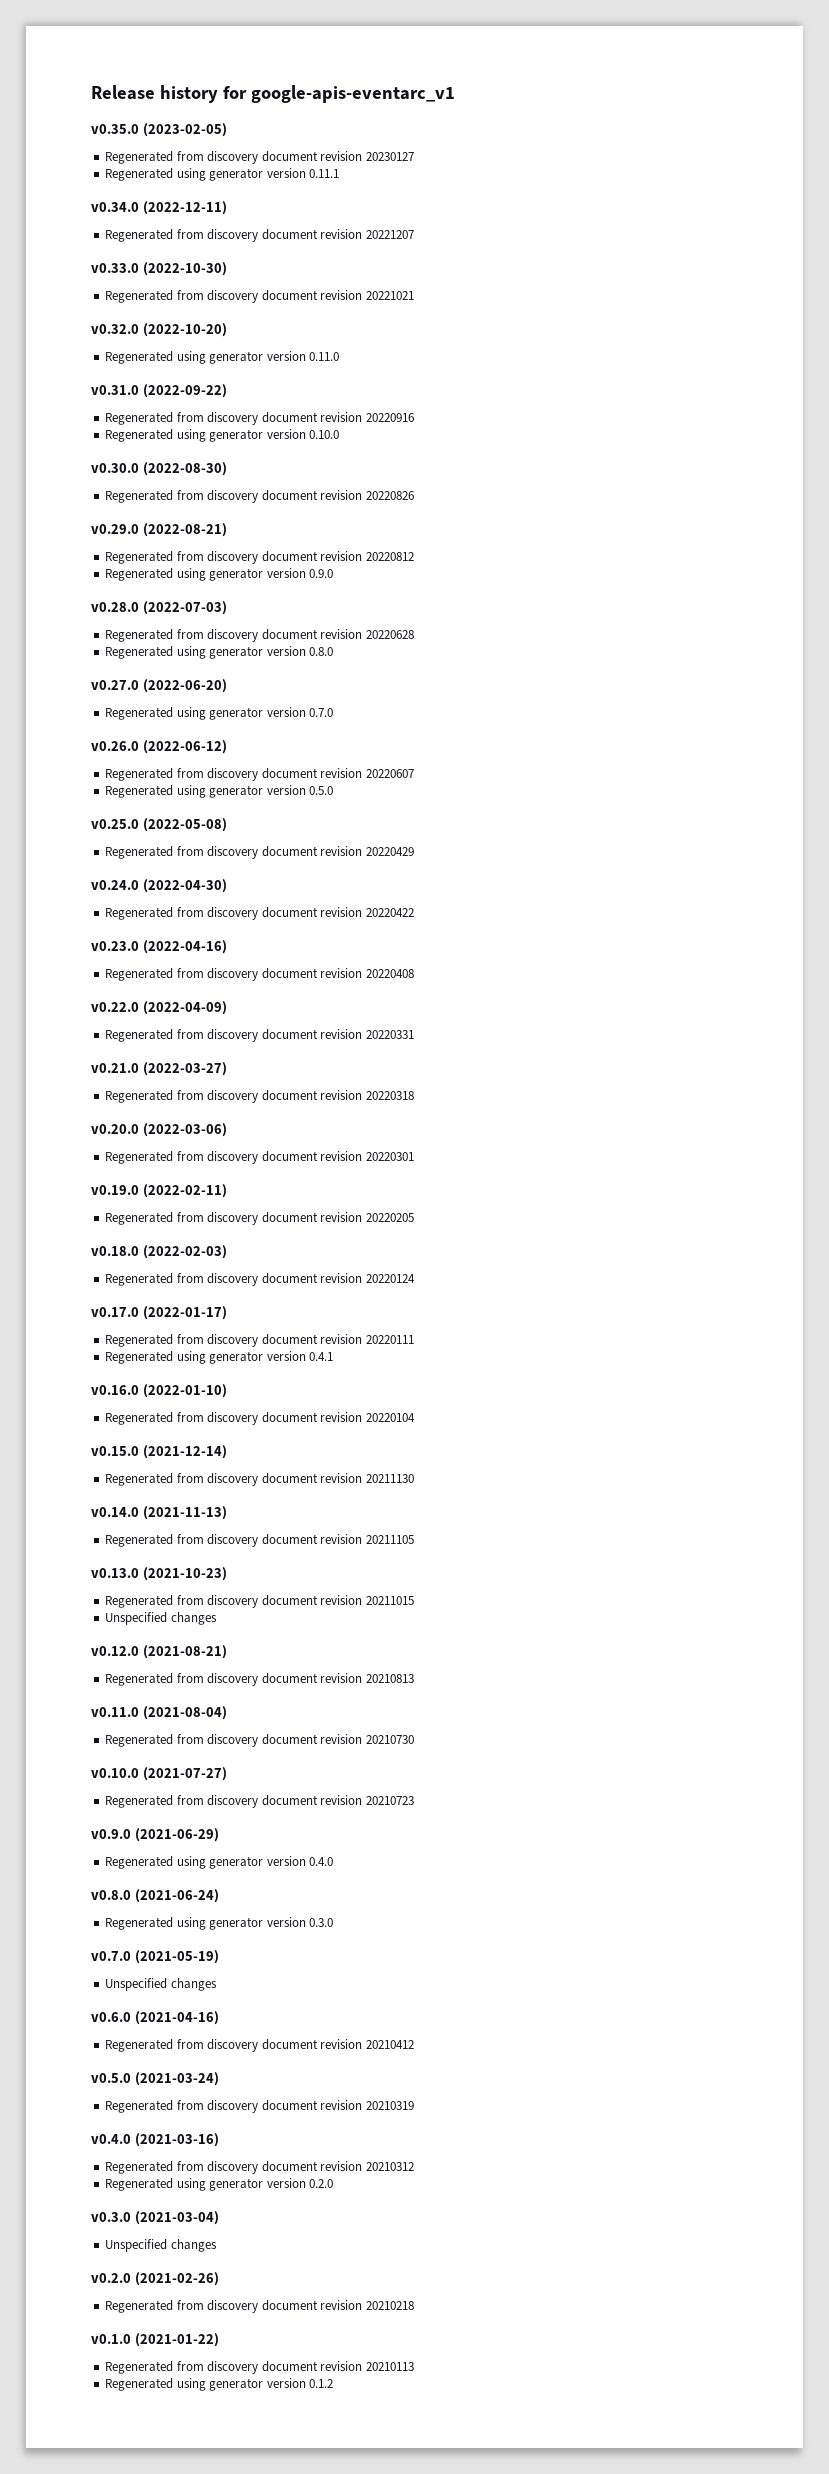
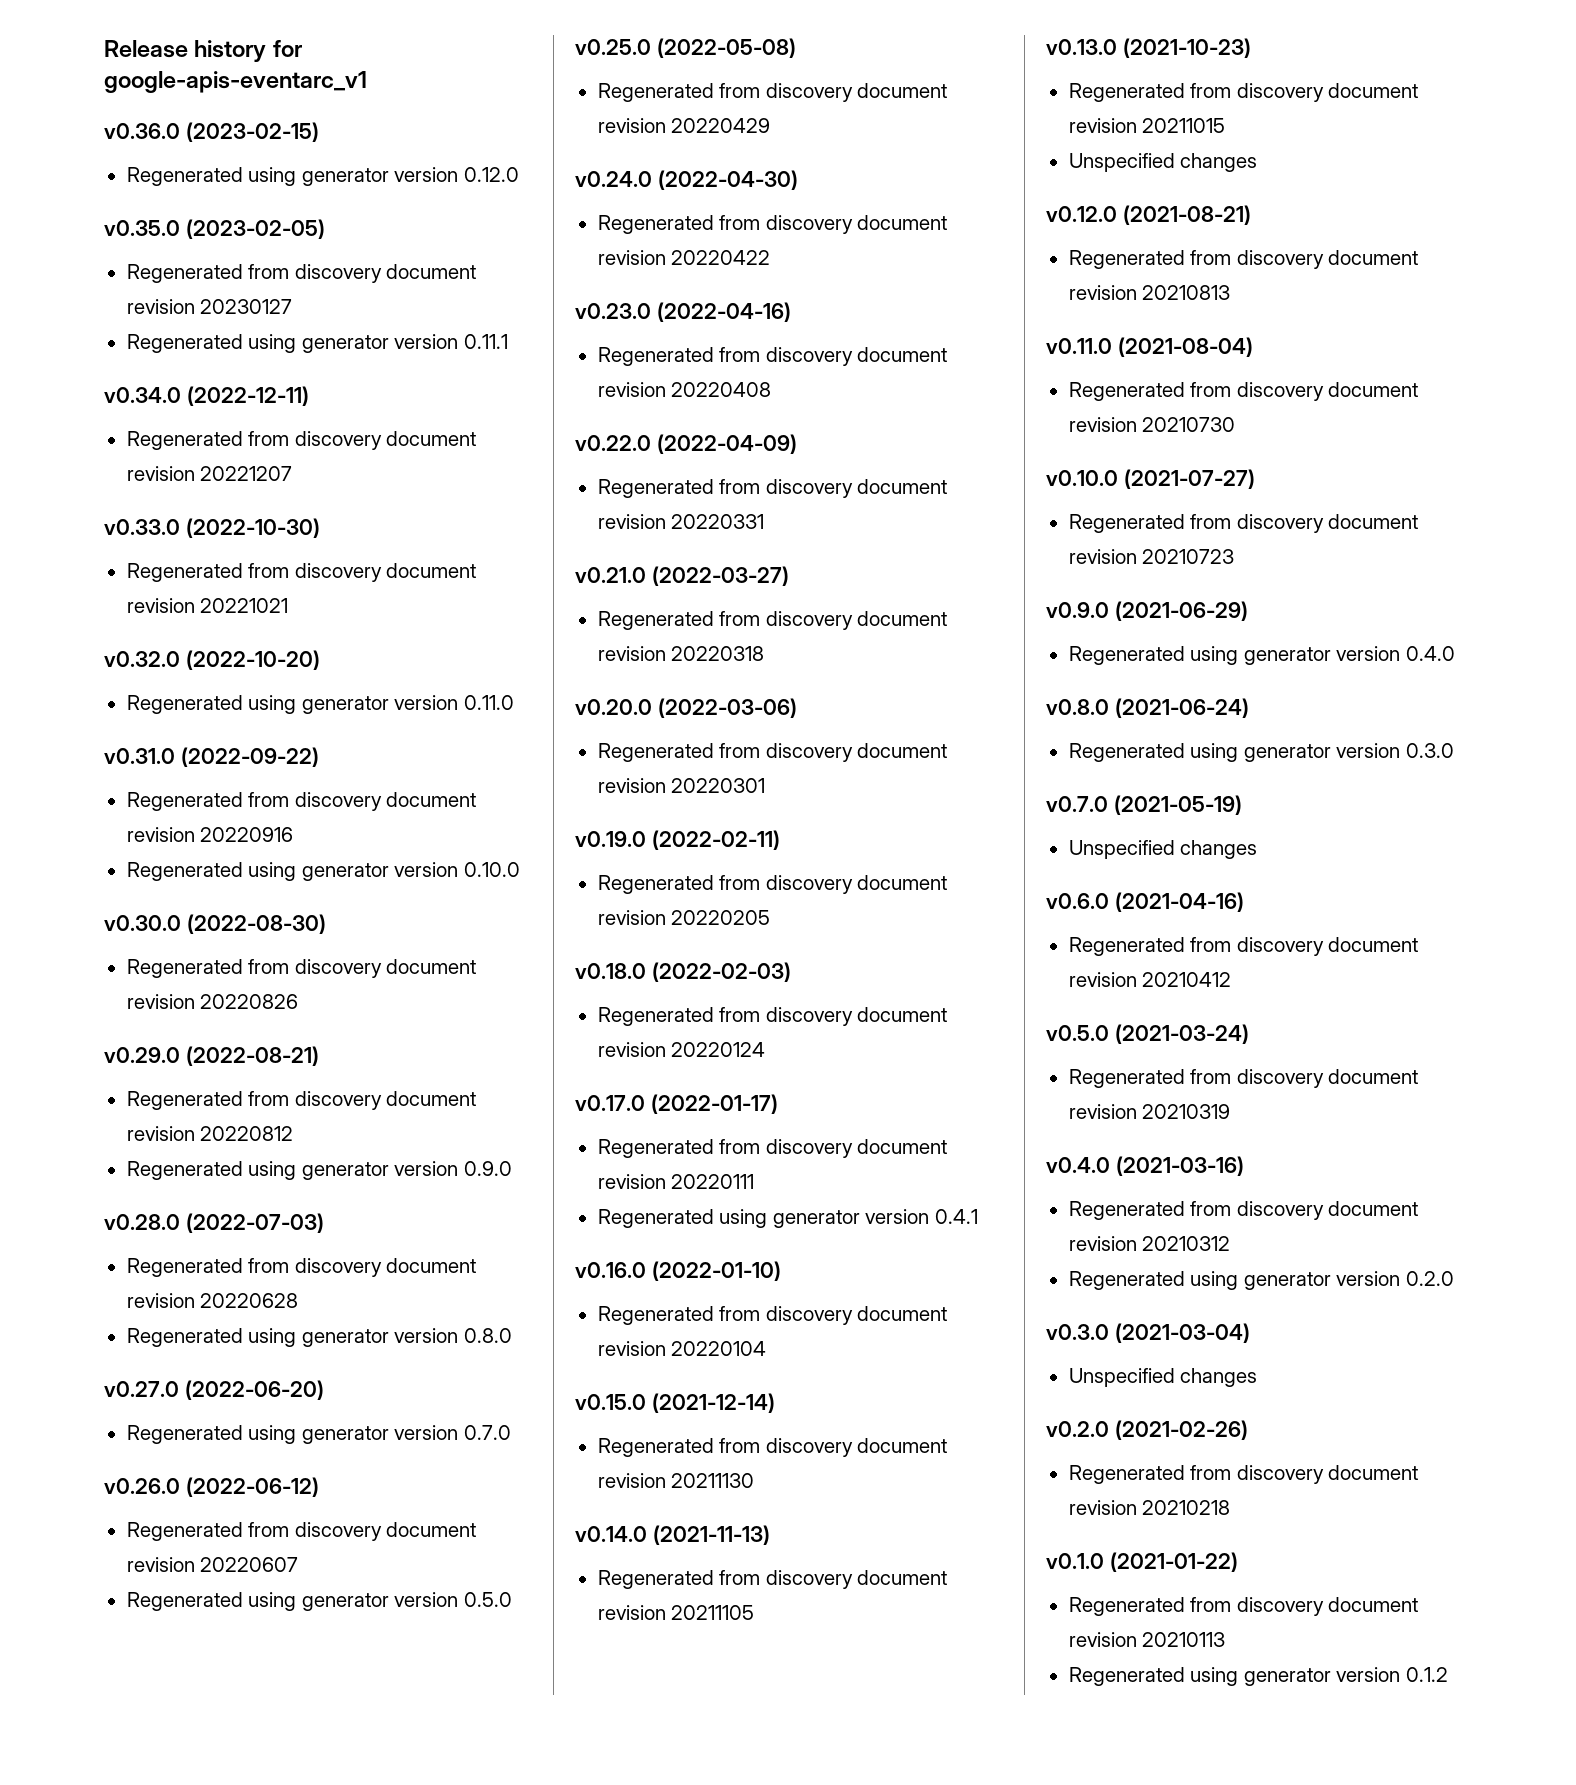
+ v0.36.0 (2023-02-15)
+ Regenerated using generator version 0.12.0

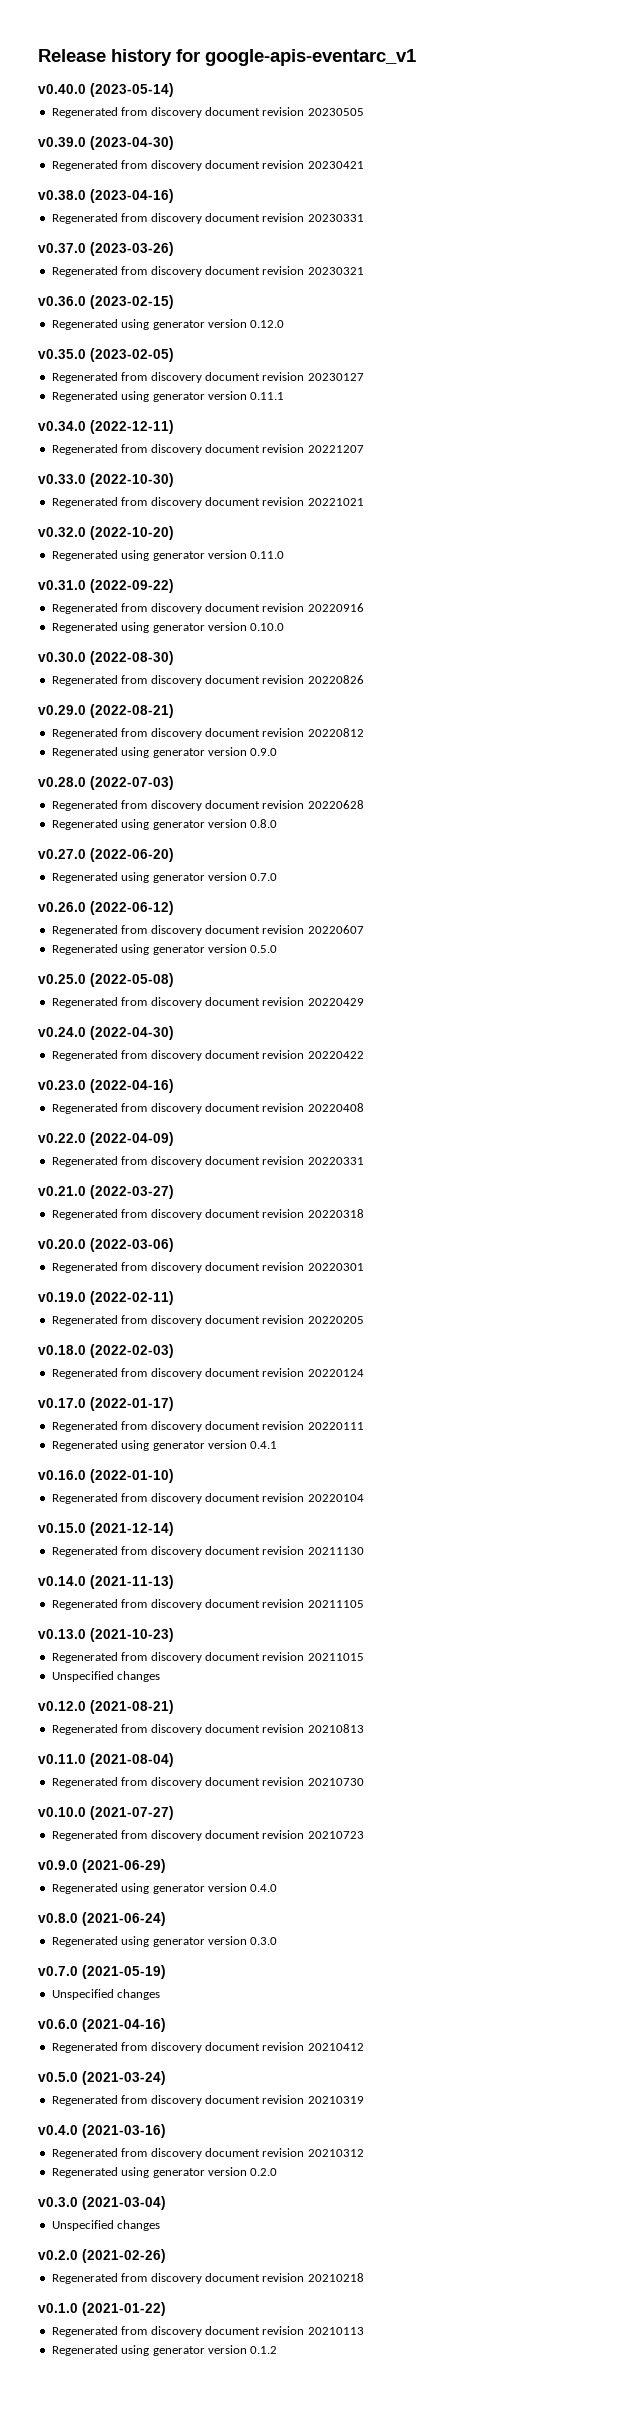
+ v0.40.0 (2023-05-14)
+ Regenerated from discovery document revision 20230505
+ v0.39.0 (2023-04-30)
+ Regenerated from discovery document revision 20230421
+ v0.38.0 (2023-04-16)
+ Regenerated from discovery document revision 20230331
+ v0.37.0 (2023-03-26)
+ Regenerated from discovery document revision 20230321

